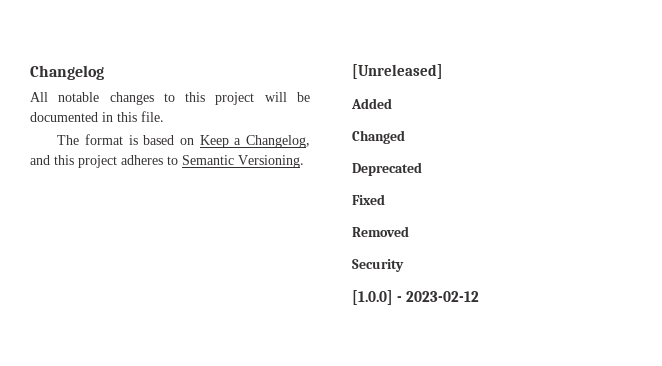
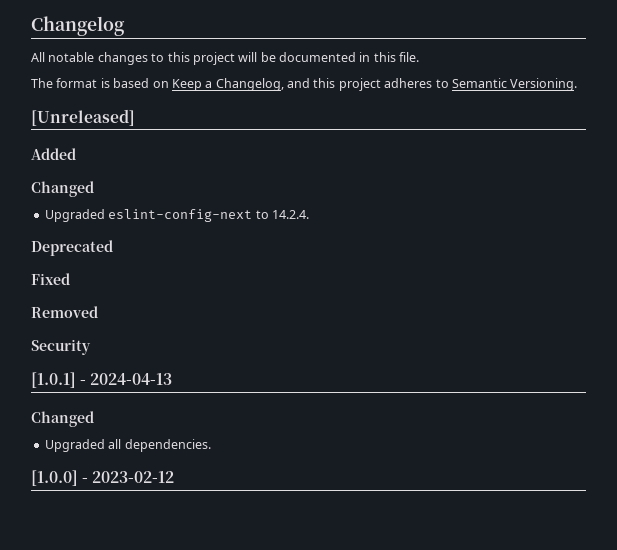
+ Upgraded eslint-config-next to 14.2.4.
+ [1.0.1] - 2024-04-13
+ Changed
+ Upgraded all dependencies.

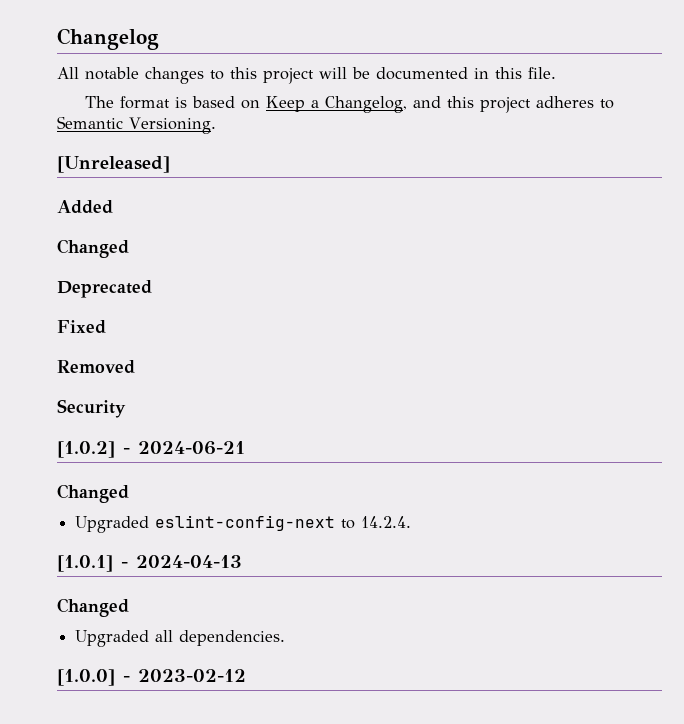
- Upgraded eslint-config-next to 14.2.4.
+ [1.0.2] - 2024-06-21
+ Changed
+ Upgraded eslint-config-next to 14.2.4.

